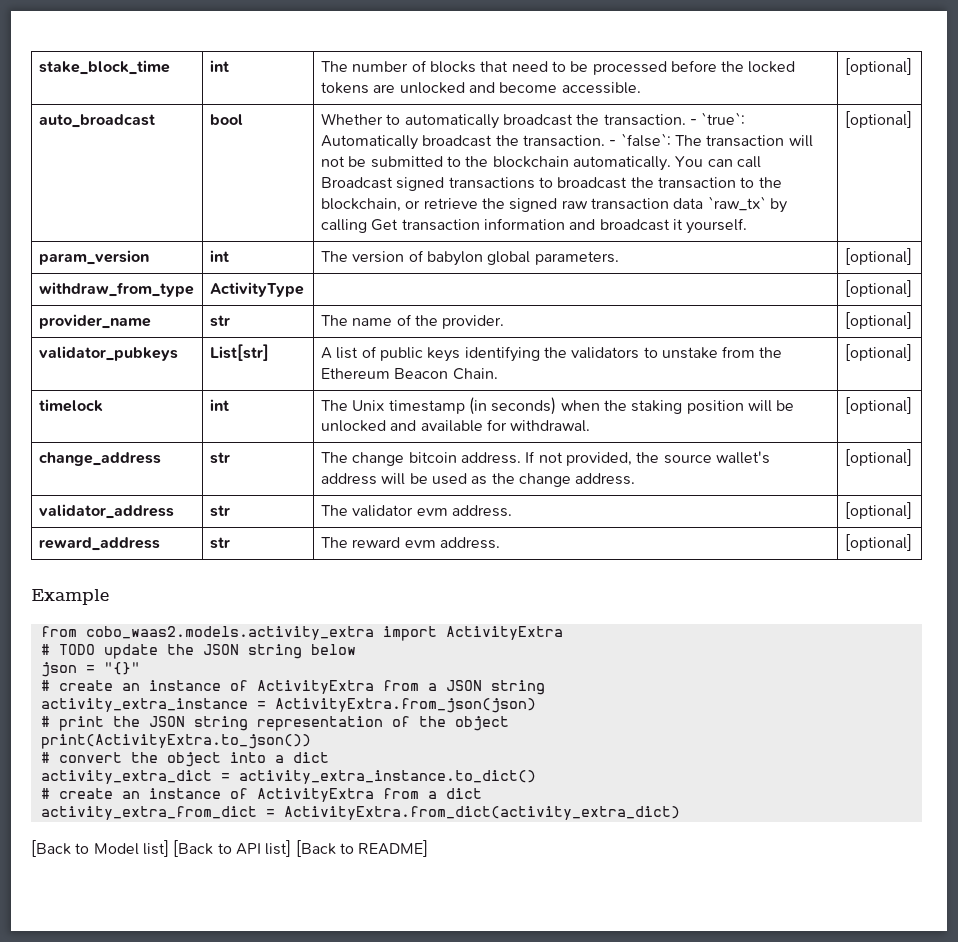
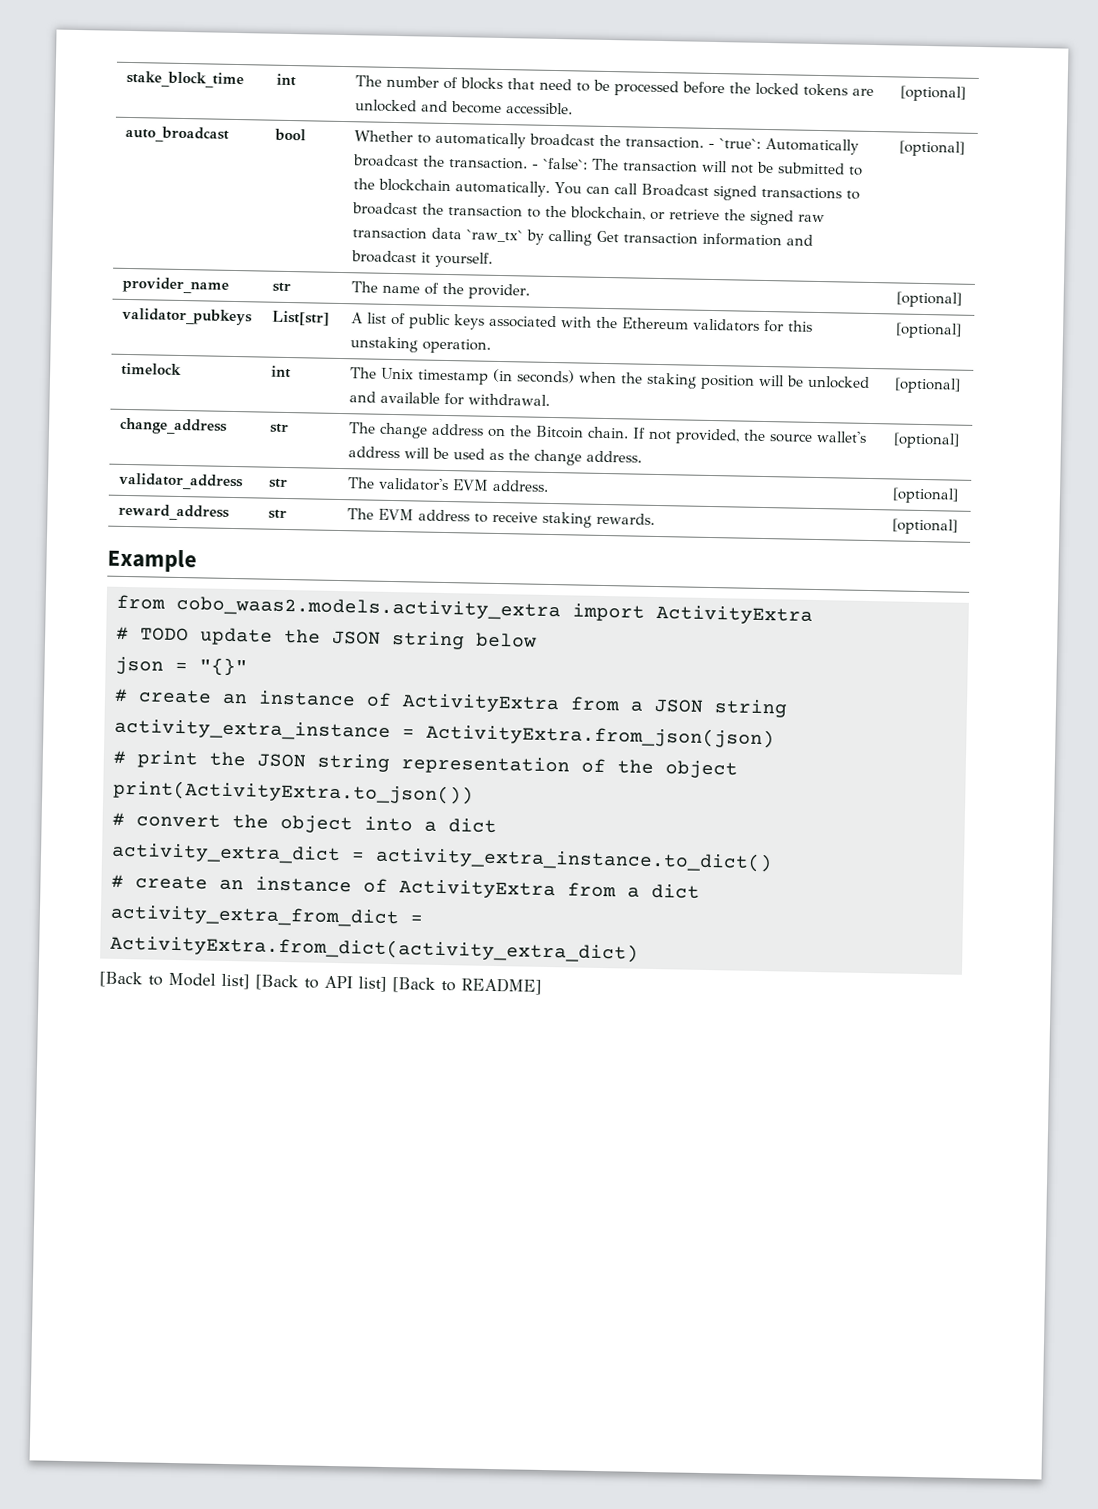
- param_version | int | The version of babylon global parameters. | [optional]
- withdraw_from_type | ActivityType | | [optional]
- validator_pubkeys | List[str] | A list of public keys identifying the validators to unstake from the Ethereum Beacon Chain. | [optional]
+ validator_pubkeys | List[str] | A list of public keys associated with the Ethereum validators for this unstaking operation. | [optional]
- change_address | str | The change bitcoin address. If not provided, the source wallet's address will be used as the change address. | [optional]
+ change_address | str | The change address on the Bitcoin chain. If not provided, the source wallet's address will be used as the change address. | [optional]
- validator_address | str | The validator evm address. | [optional]
+ validator_address | str | The validator's EVM address. | [optional]
- reward_address | str | The reward evm address. | [optional]
+ reward_address | str | The EVM address to receive staking rewards. | [optional]

